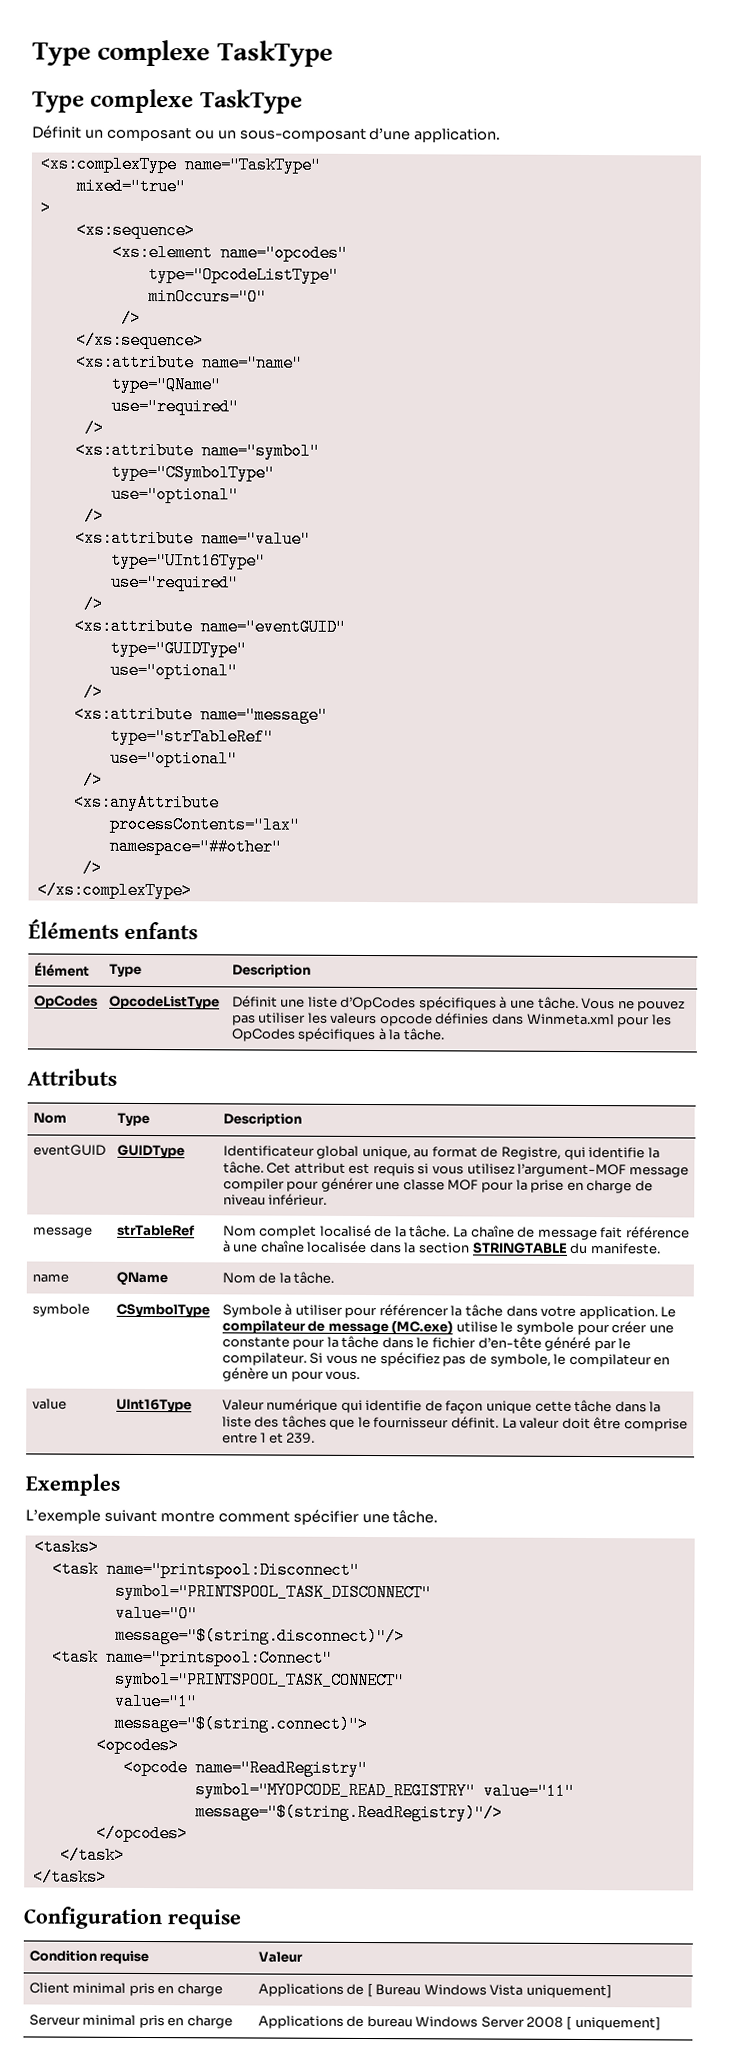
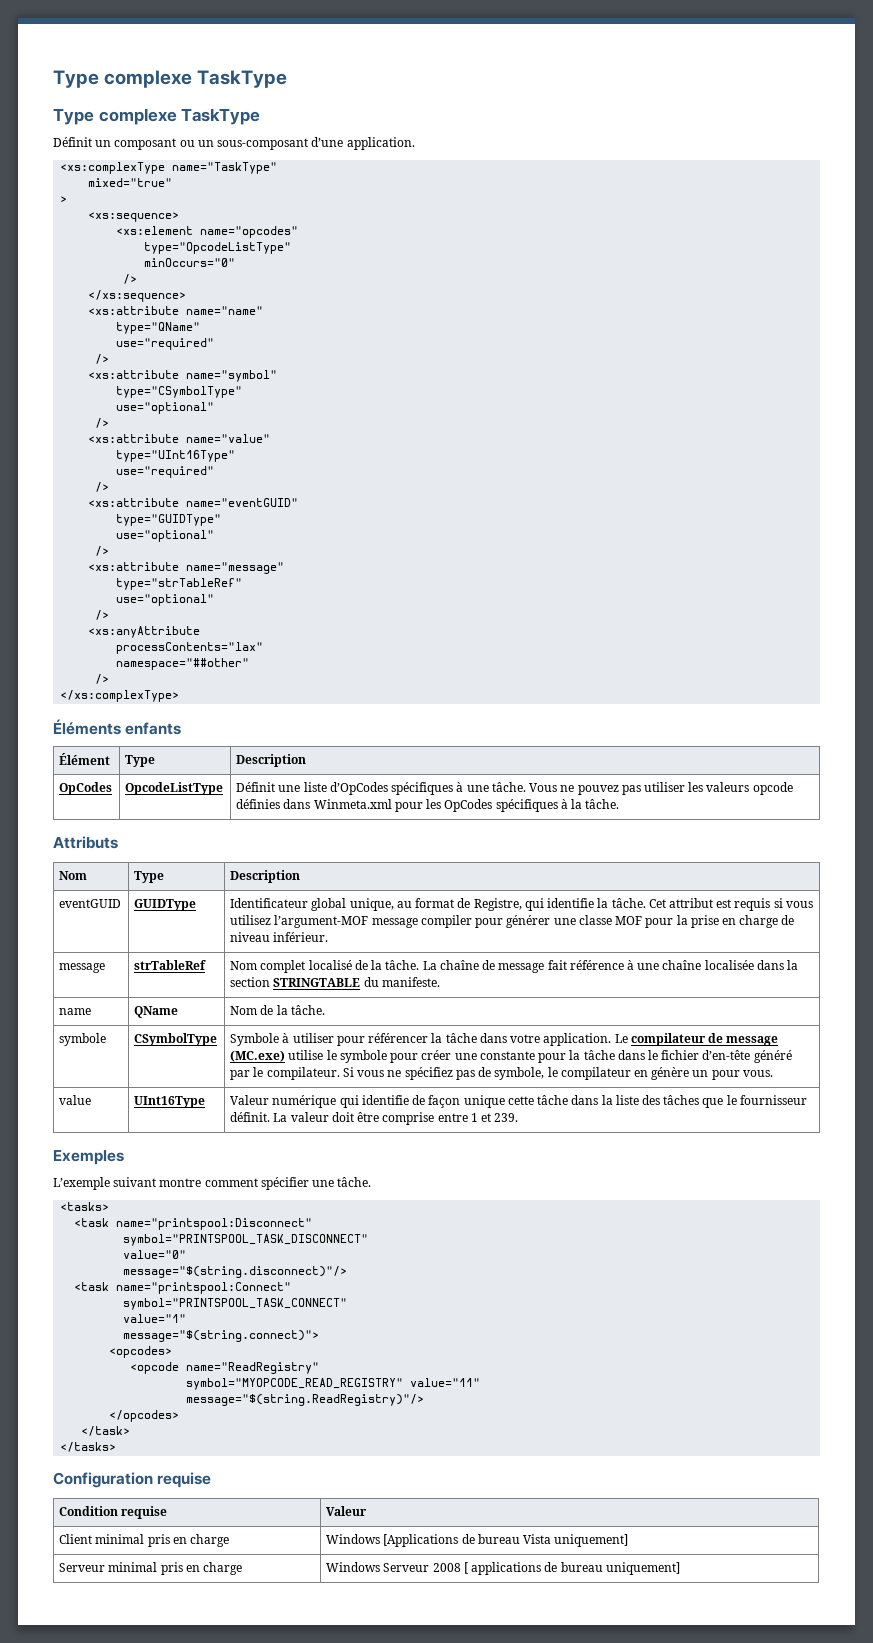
- Client minimal pris en charge | Applications de [ Bureau Windows Vista uniquement]
+ Client minimal pris en charge | Windows [Applications de bureau Vista uniquement]
- Serveur minimal pris en charge | Applications de bureau Windows Server 2008 [ uniquement]
+ Serveur minimal pris en charge | Windows Serveur 2008 [ applications de bureau uniquement]

